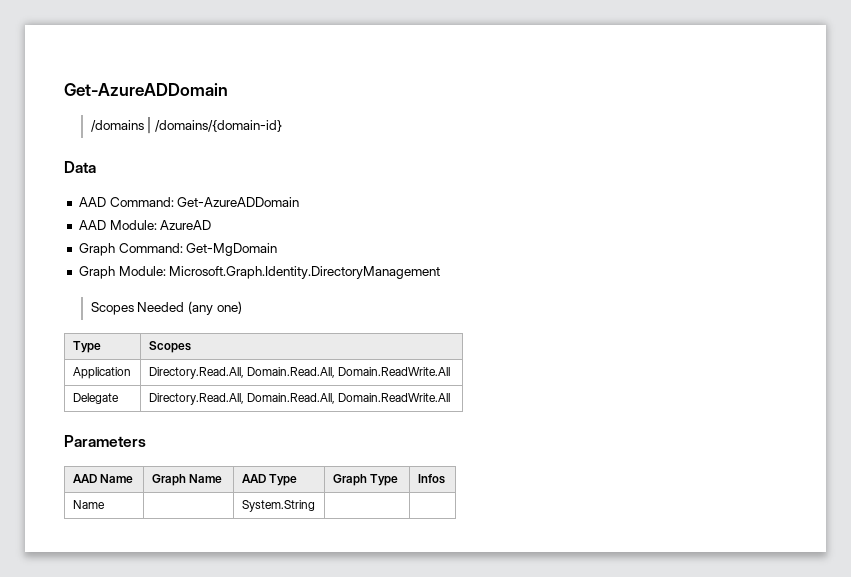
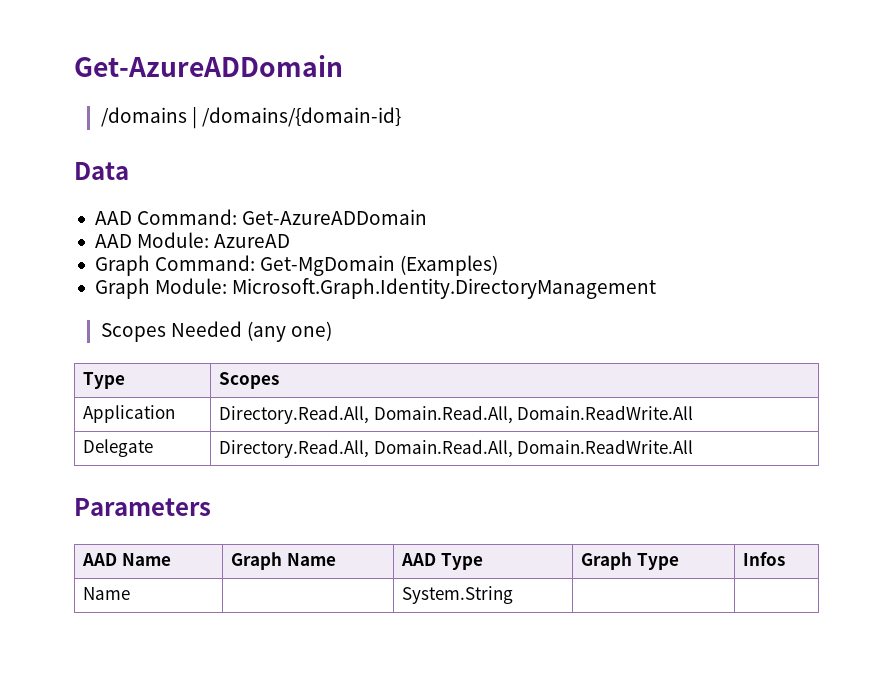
- Graph Command: Get-MgDomain
+ Graph Command: Get-MgDomain (Examples)

